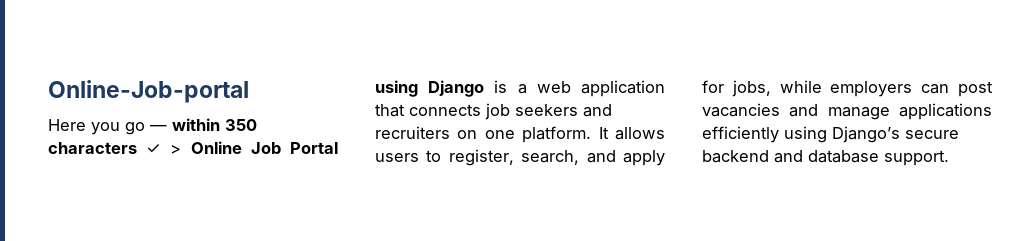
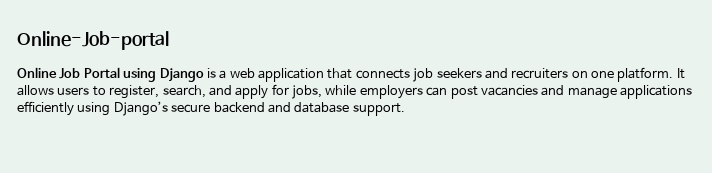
- Here you go — within 350 characters ✓ > Online Job Portal using Django is a web application that connects job seekers and recruiters on one platform.
+ Online Job Portal using Django is a web application that connects job seekers and recruiters on one platform.

